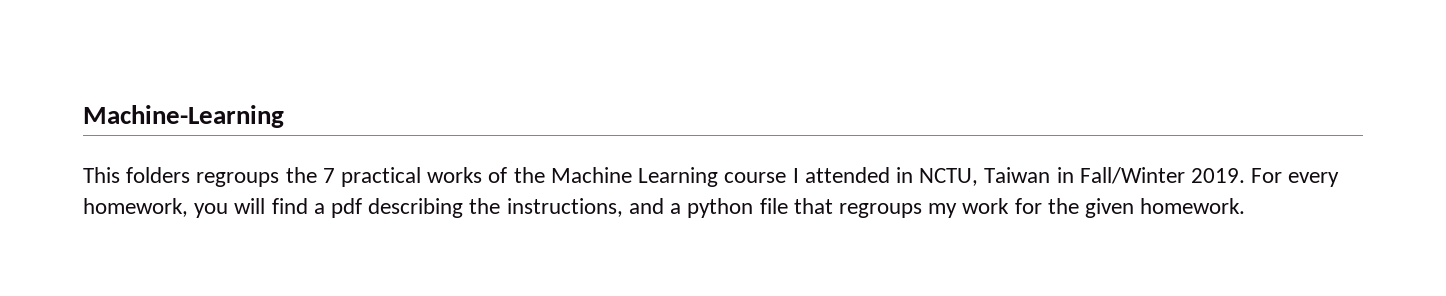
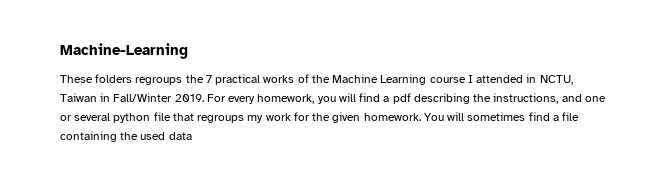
- This folders regroups the 7 practical works of the Machine Learning course I attended in NCTU, Taiwan in Fall/Winter 2019.
+ These folders regroups the 7 practical works of the Machine Learning course I attended in NCTU, Taiwan in Fall/Winter 2019.
- For every homework, you will find a pdf describing the instructions, and a python file that regroups my work for the given homework.
+ For every homework, you will find a pdf describing the instructions, and one or several python file that regroups my work for the given homework.
+ You will sometimes find a file containing the used data

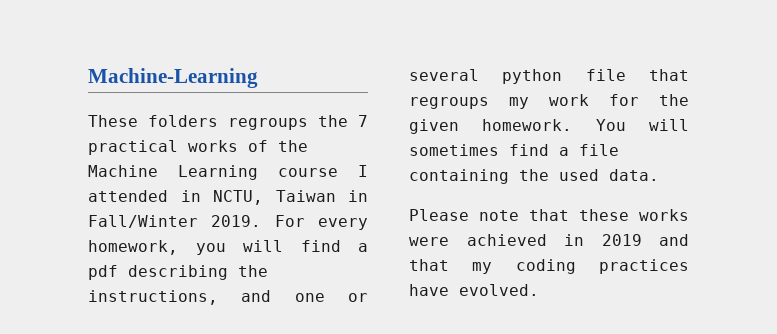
- You will sometimes find a file containing the used data
+ You will sometimes find a file containing the used data.
+ Please note that these works were achieved in 2019 and that my coding practices have evolved.

